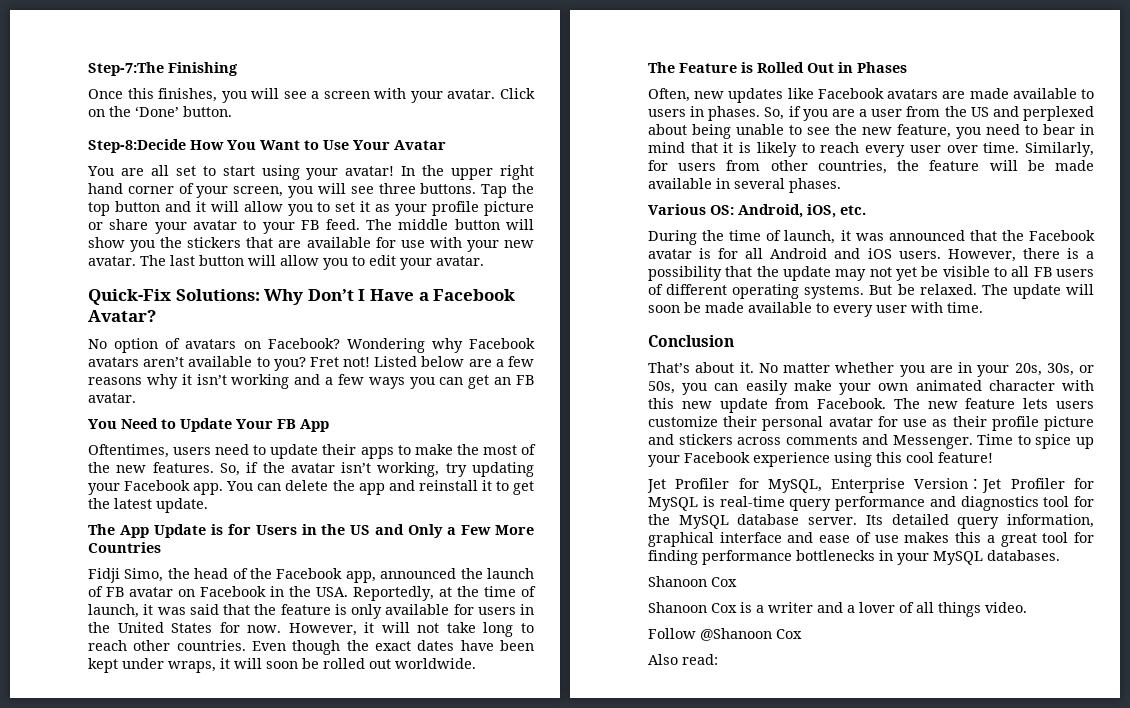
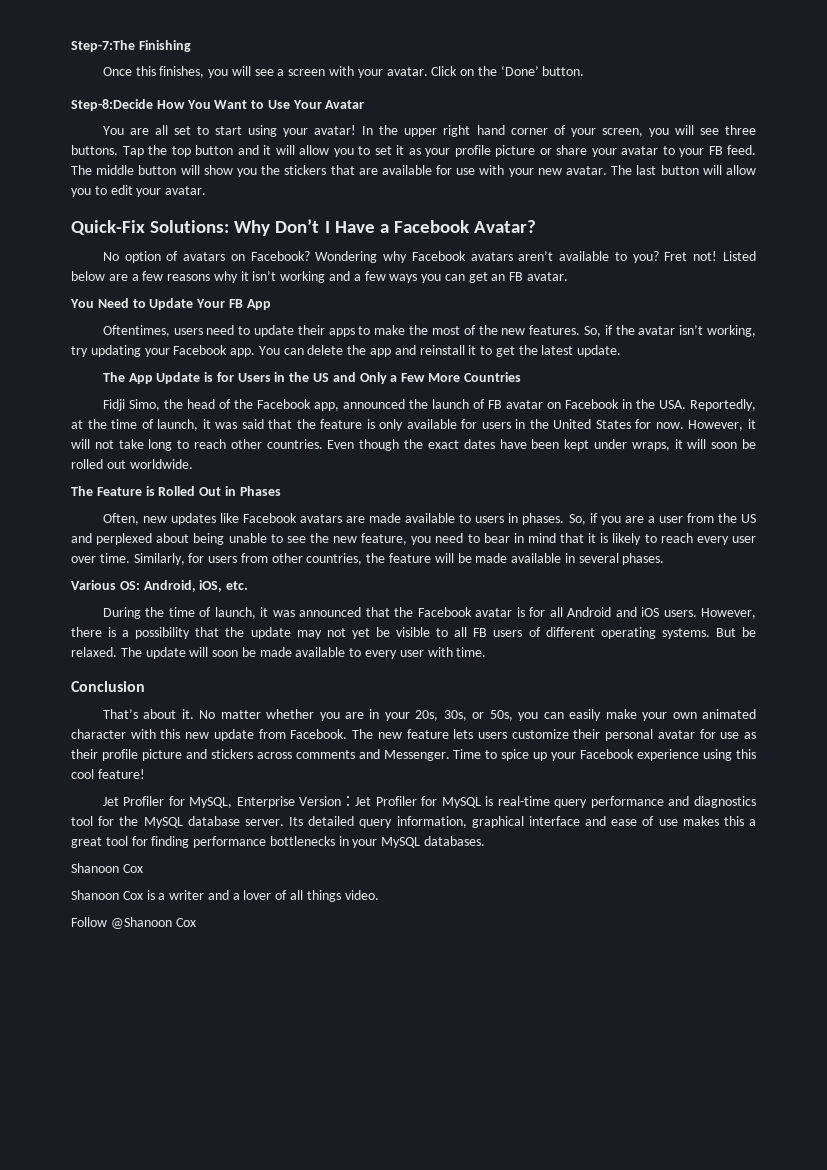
- Also read:

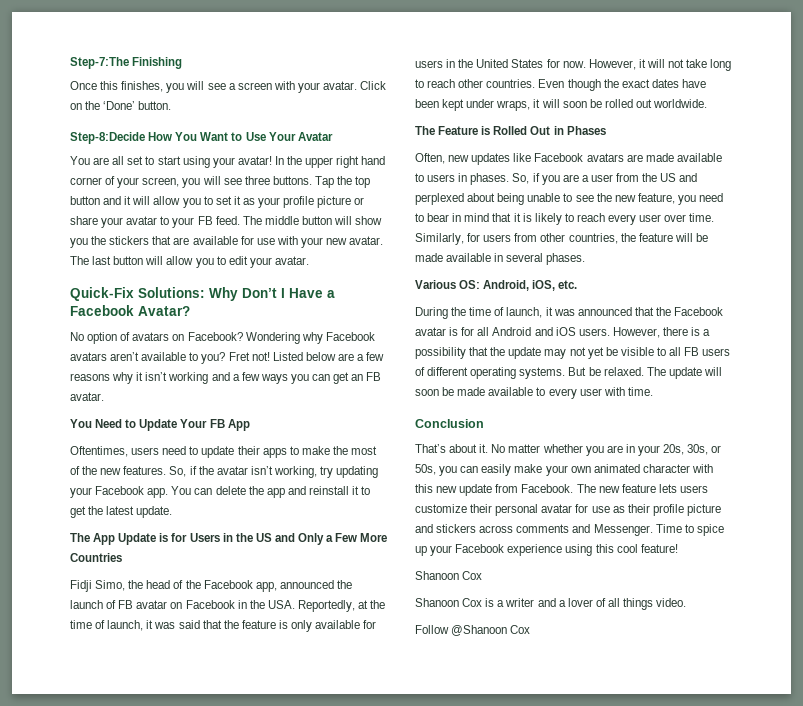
- Jet Profiler for MySQL, Enterprise Version：Jet Profiler for MySQL is real-time query performance and diagnostics tool for the MySQL database server. Its detailed query information, graphical interface and ease of use makes this a great tool for finding performance bottlenecks in your MySQL databases.

